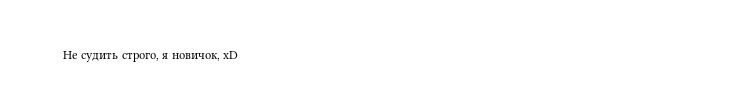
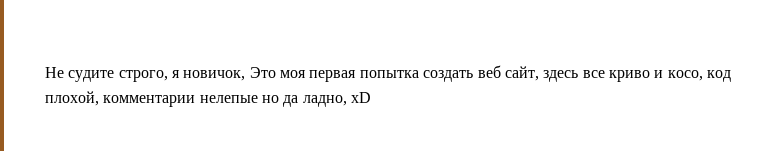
- Не судить строго, я новичок, xD
+ Не судите строго, я новичок, Это моя первая попытка создать веб сайт, здесь все криво и косо, код плохой, комментарии нелепые но да ладно, xD

